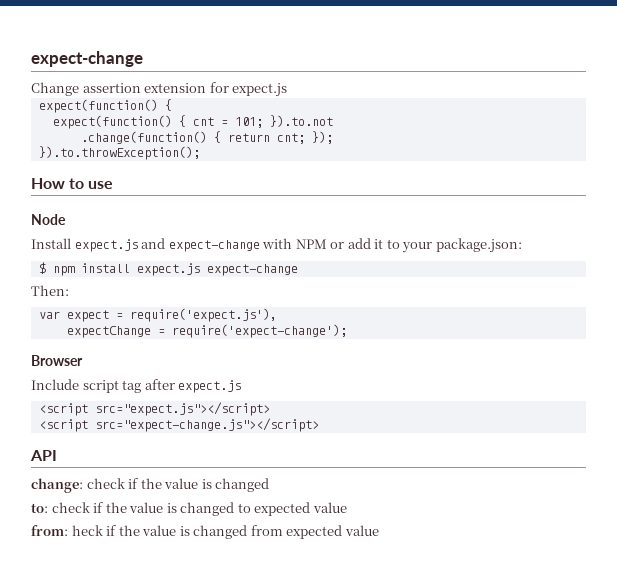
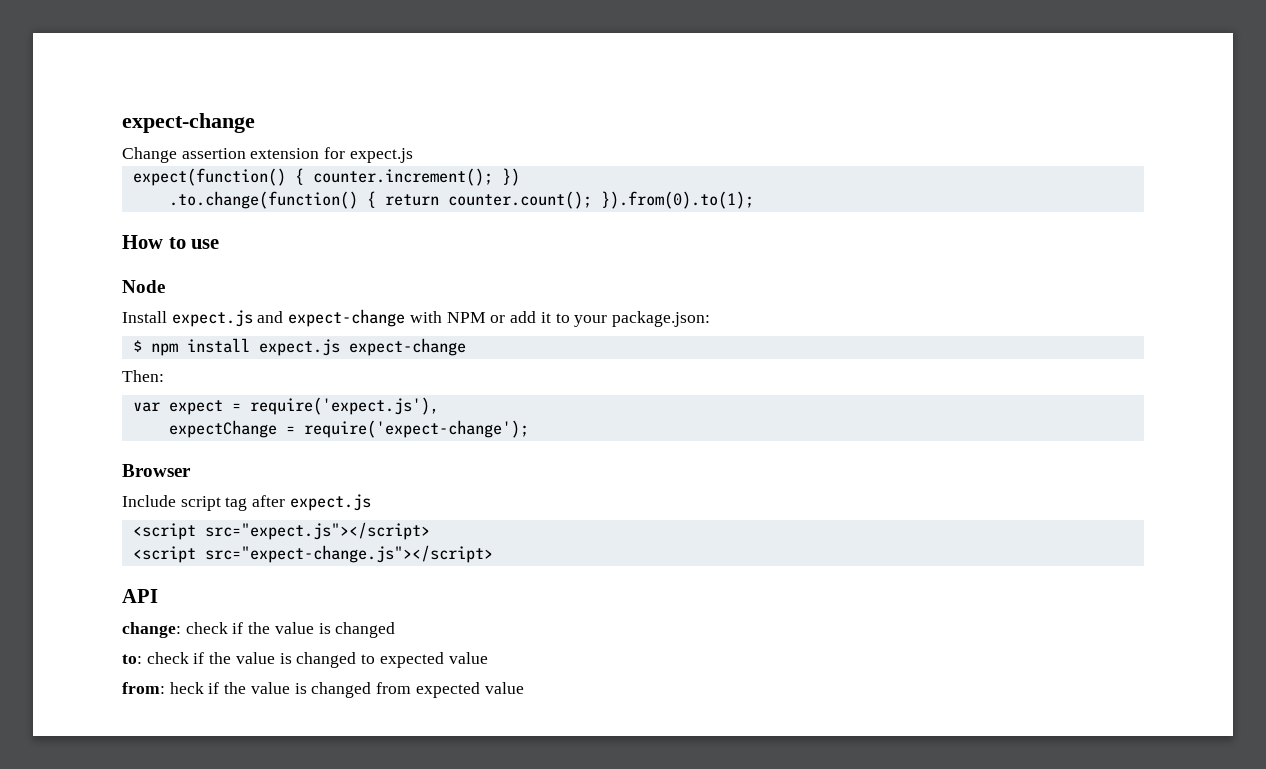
  Change assertion extension for expect.js
- expect(function() {
- expect(function() { cnt = 101; }).to.not
- .change(function() { return cnt; });
- }).to.throwException();
+ expect(function() { counter.increment(); })
+ .to.change(function() { return counter.count(); }).from(0).to(1);

